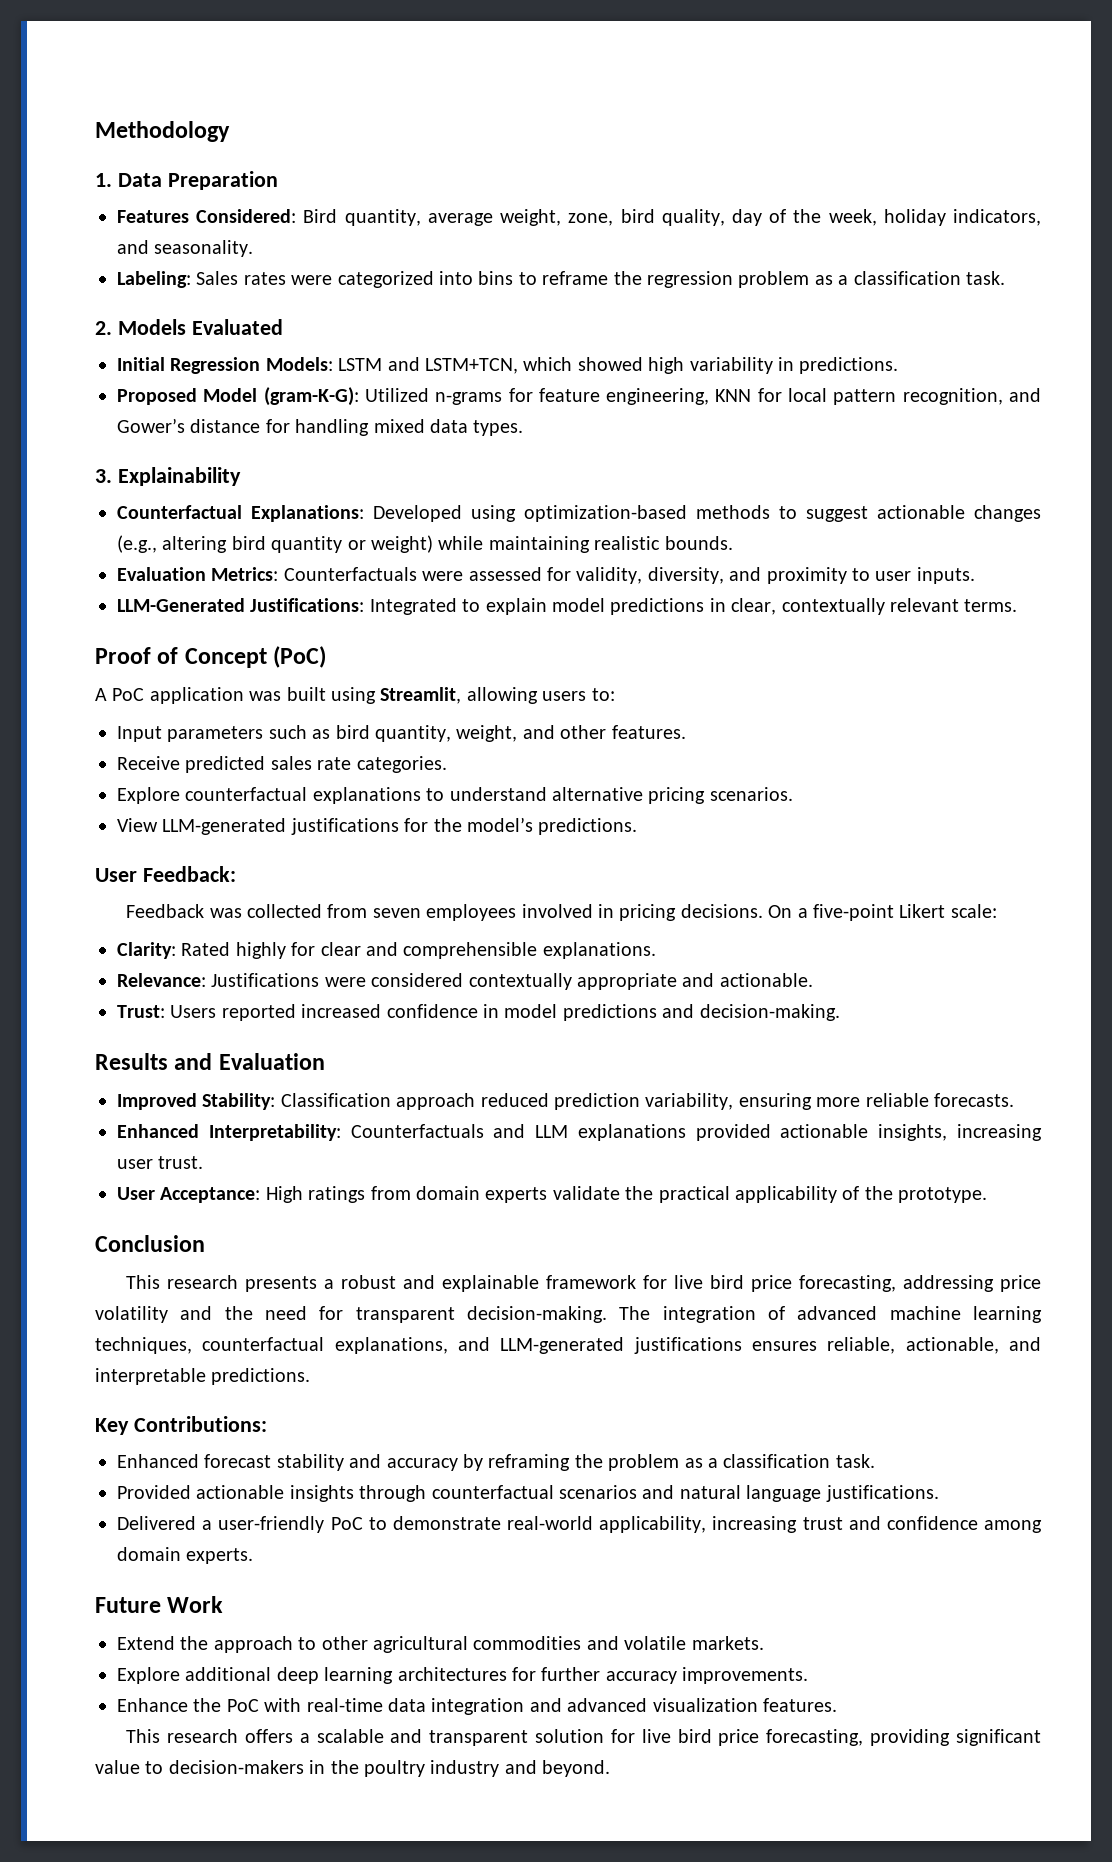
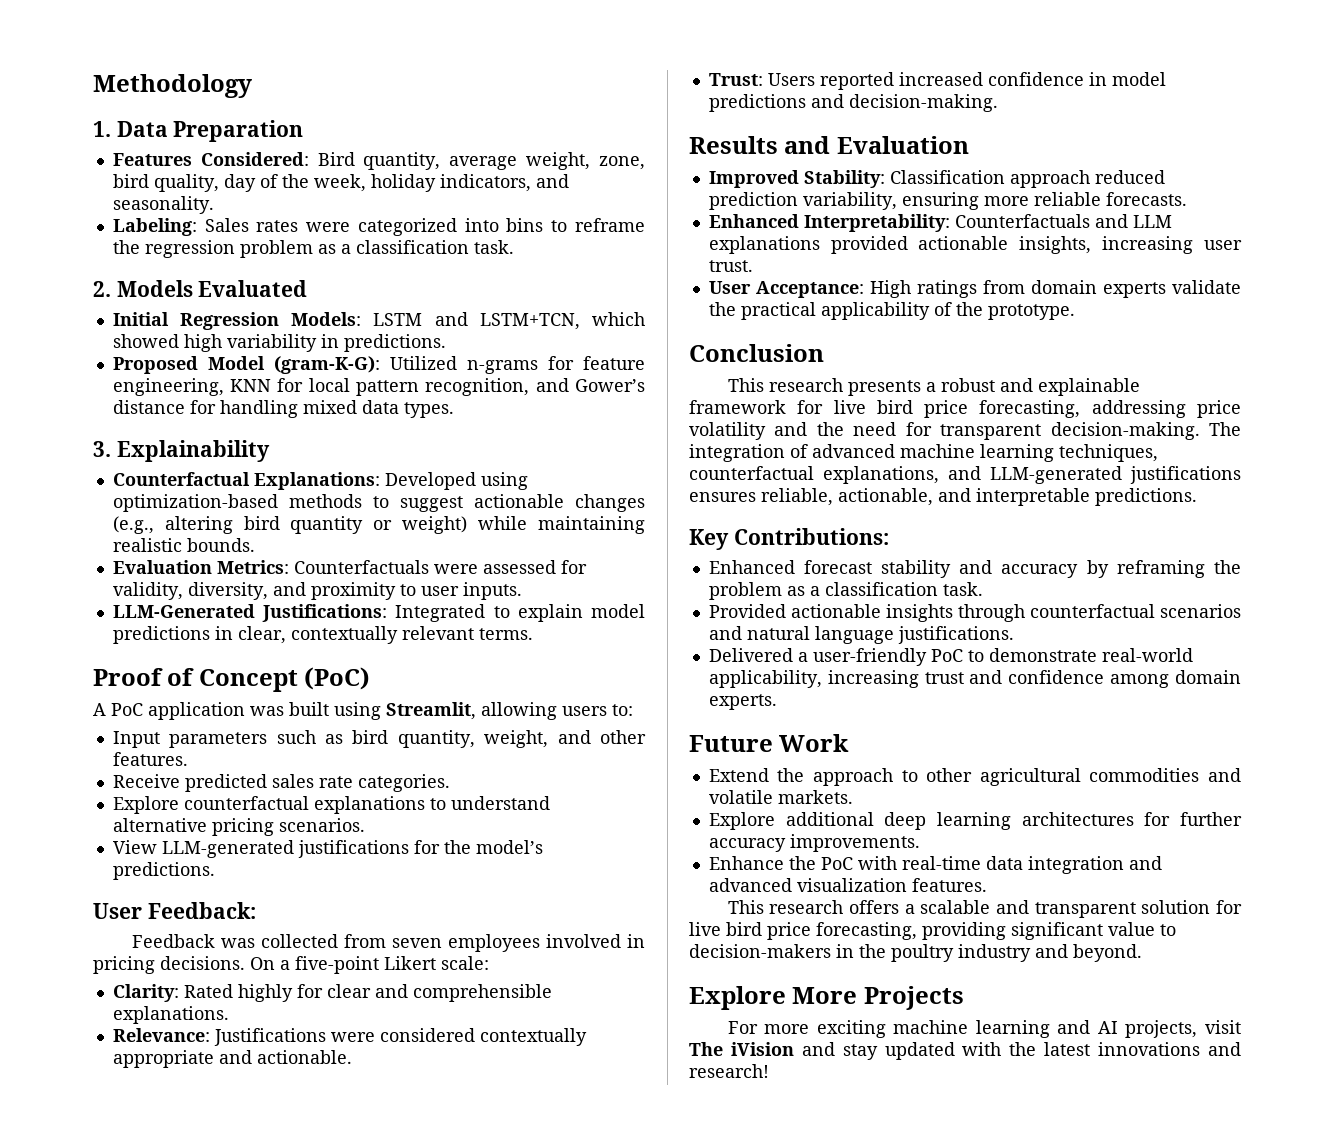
+ Explore More Projects
+ For more exciting machine learning and AI projects, visit The iVision and stay updated with the latest innovations and research!

